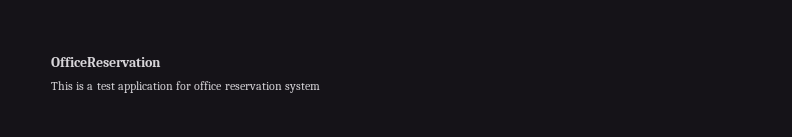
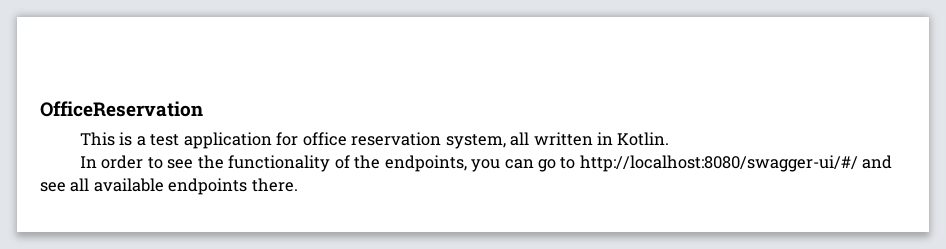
- This is a test application for office reservation system
+ This is a test application for office reservation system, all written in Kotlin.
+ In order to see the functionality of the endpoints, you can go to http://localhost:8080/swagger-ui/#/ and see all available endpoints there.

